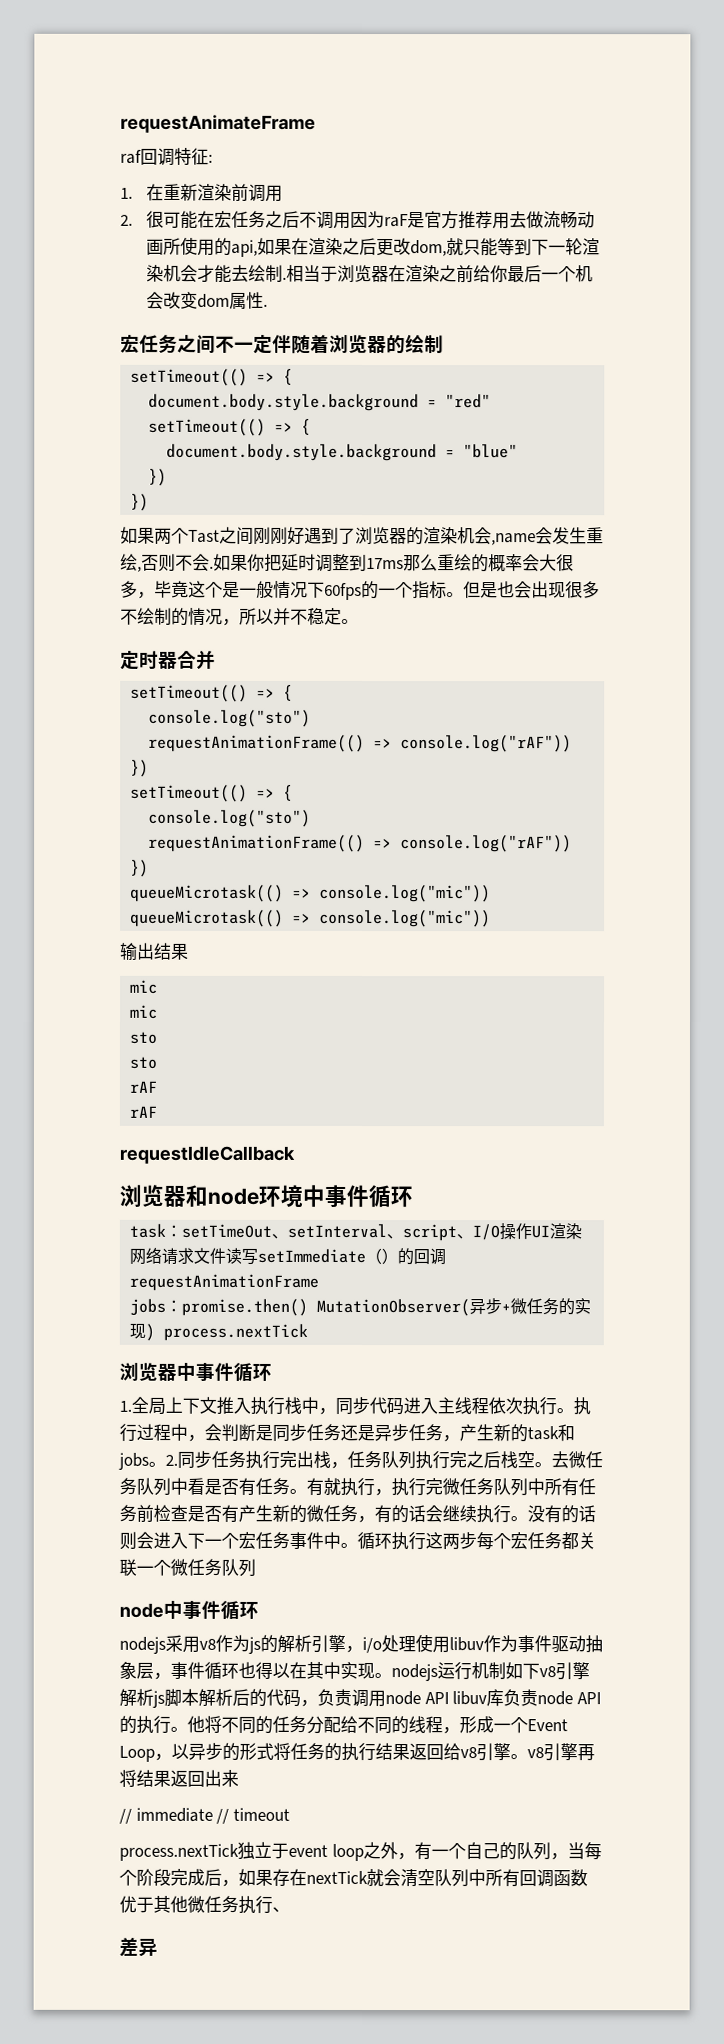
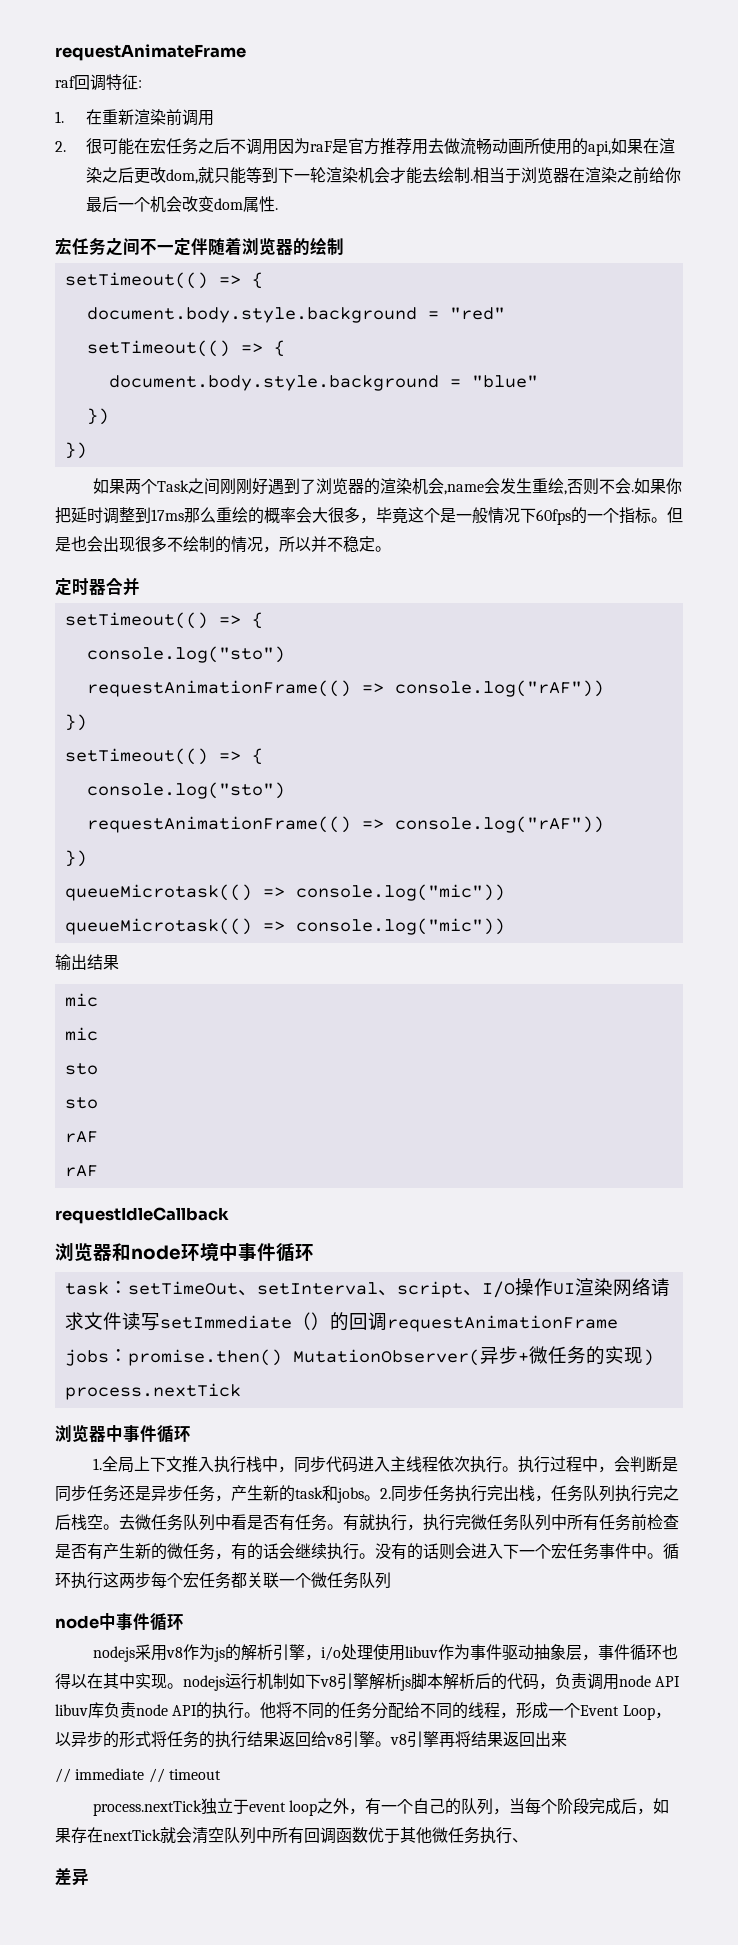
- 如果两个Tast之间刚刚好遇到了浏览器的渲染机会,name会发生重绘,否则不会.
+ 如果两个Task之间刚刚好遇到了浏览器的渲染机会,name会发生重绘,否则不会.

